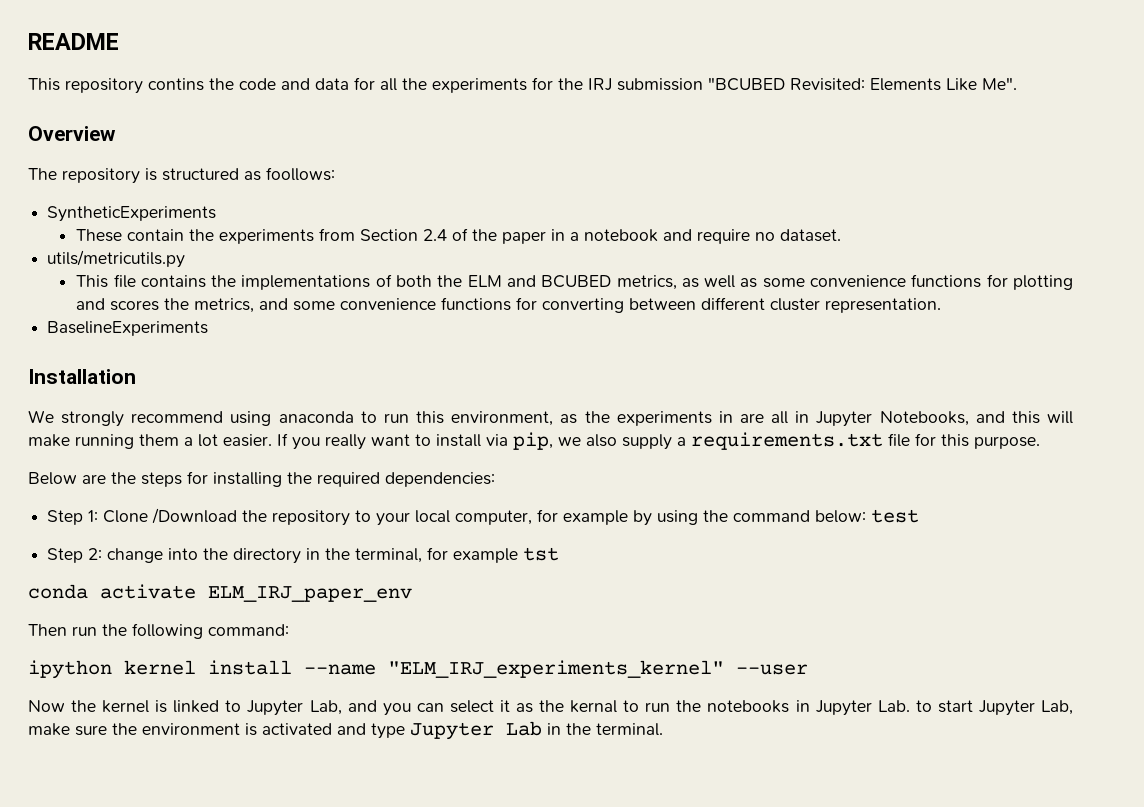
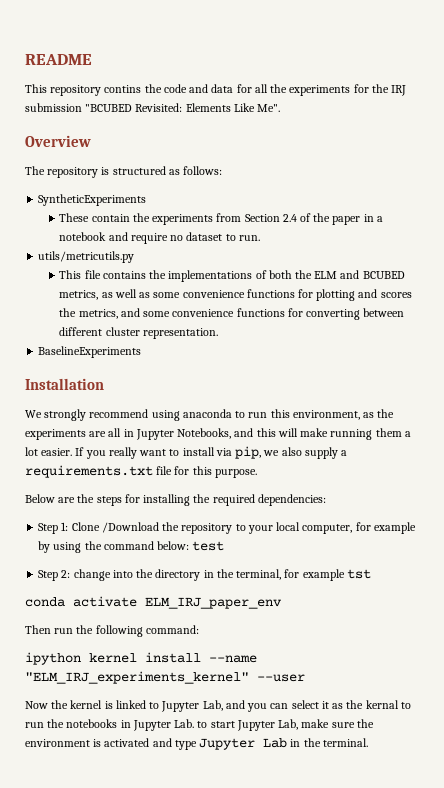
- The repository is structured as foollows:
+ The repository is structured as follows:
- These contain the experiments from Section 2.4 of the paper in a notebook and require no dataset.
+ These contain the experiments from Section 2.4 of the paper in a notebook and require no dataset to run.
- We strongly recommend using anaconda to run this environment, as the experiments in are all in Jupyter Notebooks, and this will make running them a lot easier.
+ We strongly recommend using anaconda to run this environment, as the experiments are all in Jupyter Notebooks, and this will make running them a lot easier.

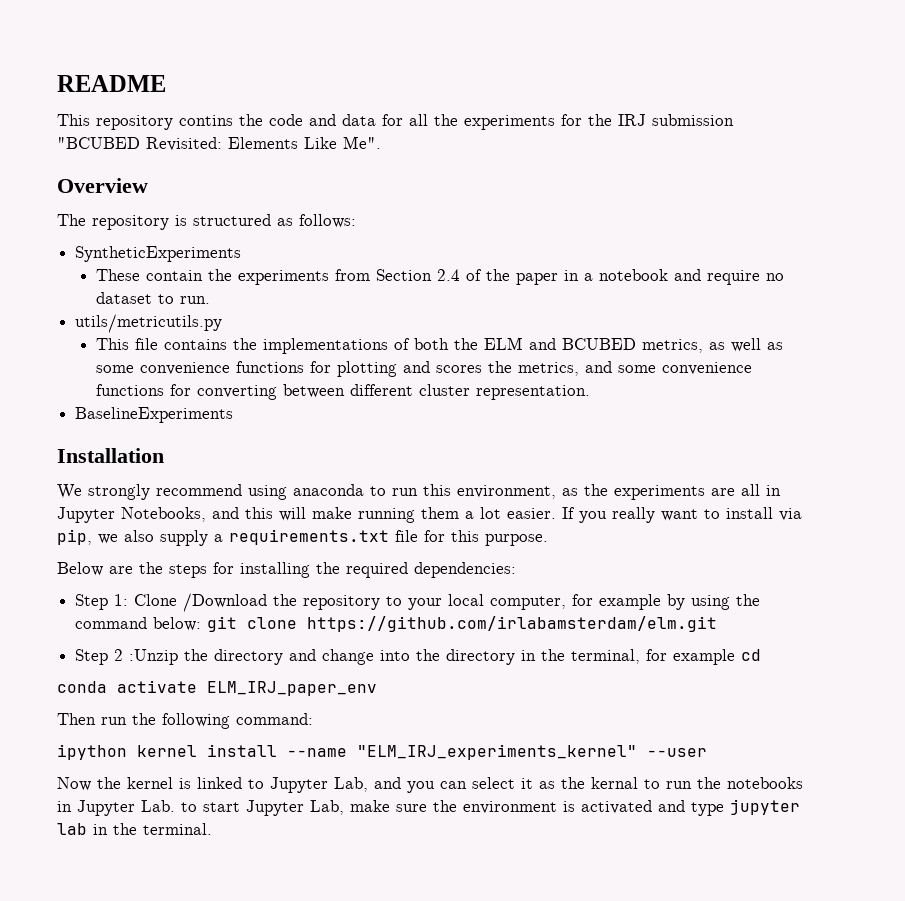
- Step 1: Clone /Download the repository to your local computer, for example by using the command below: test
- Step 2: change into the directory in the terminal, for example tst
+ Step 1: Clone /Download the repository to your local computer, for example by using the command below: git clone https://github.com/irlabamsterdam/elm.git
+ Step 2 :Unzip the directory and change into the directory in the terminal, for example cd
- Now the kernel is linked to Jupyter Lab, and you can select it as the kernal to run the notebooks in Jupyter Lab. to start Jupyter Lab, make sure the environment is activated and type Jupyter Lab in the terminal.
+ Now the kernel is linked to Jupyter Lab, and you can select it as the kernal to run the notebooks in Jupyter Lab. to start Jupyter Lab, make sure the environment is activated and type jupyter lab in the terminal.

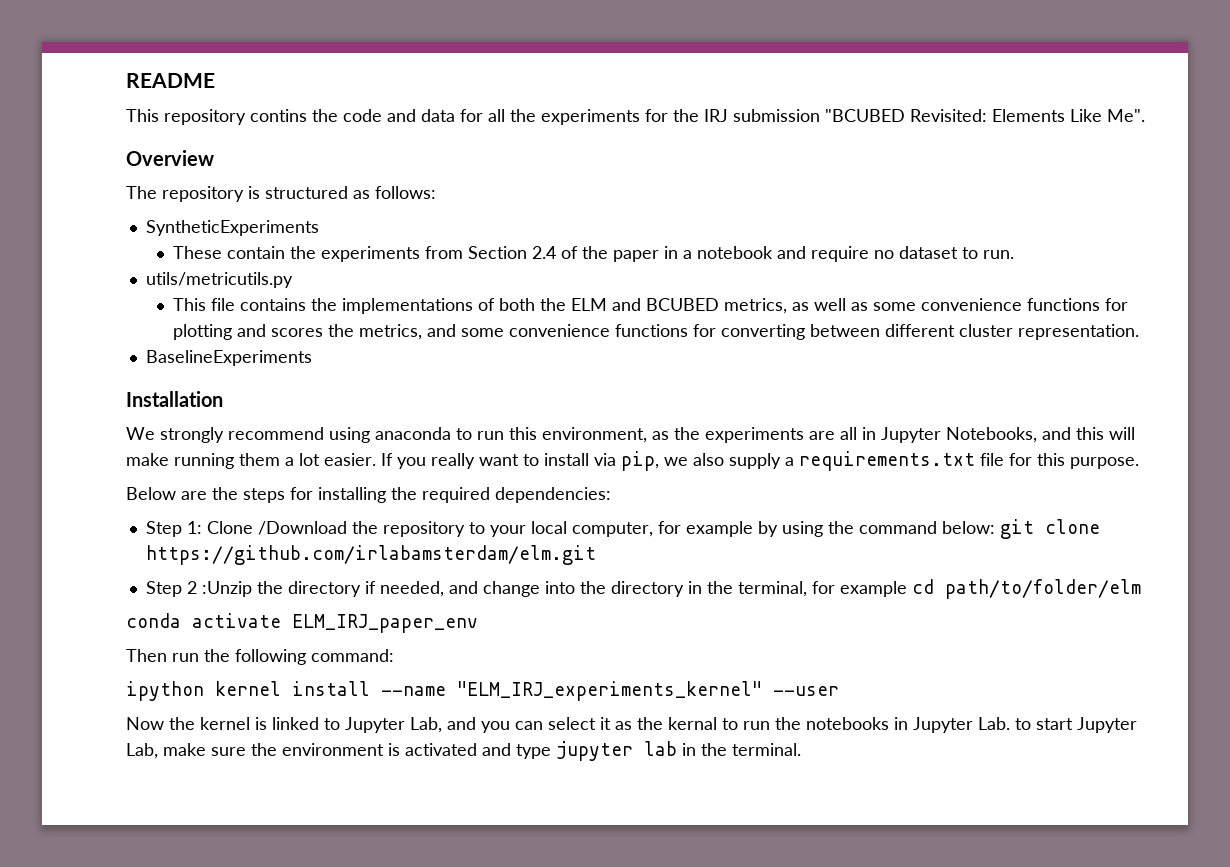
- Step 2 :Unzip the directory and change into the directory in the terminal, for example cd
+ Step 2 :Unzip the directory if needed, and change into the directory in the terminal, for example cd path/to/folder/elm

